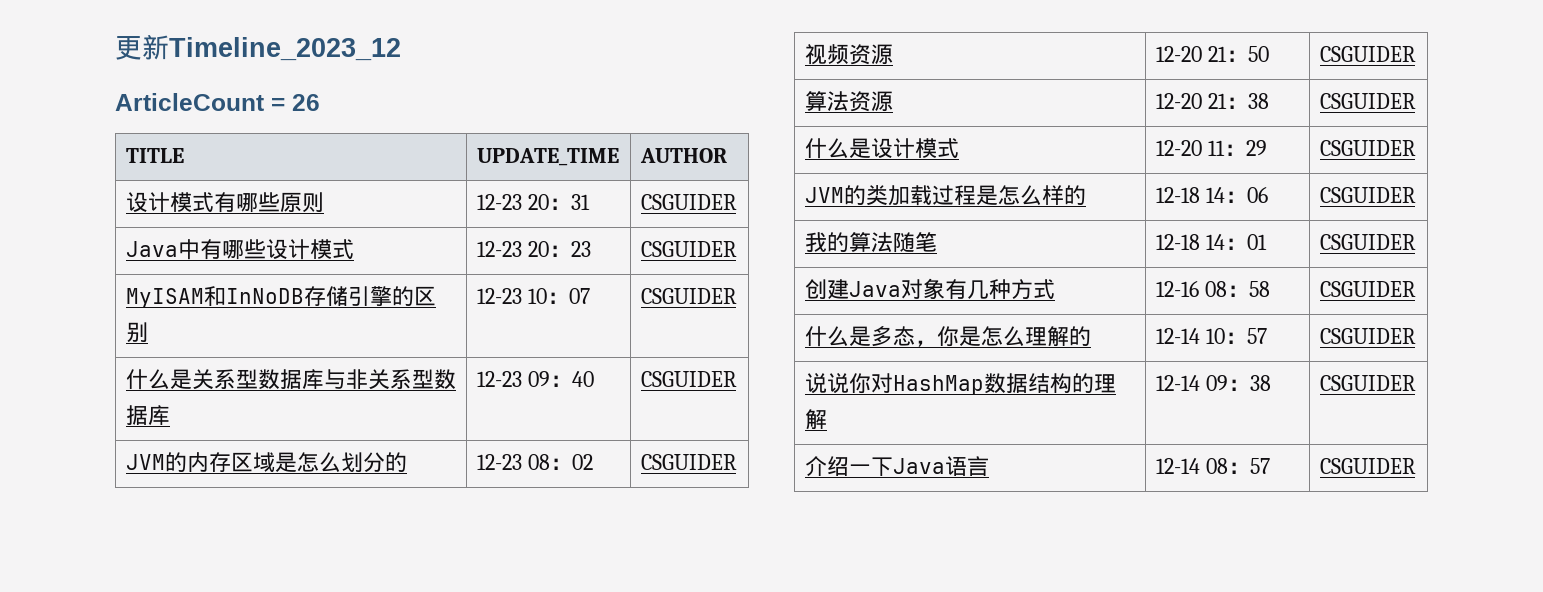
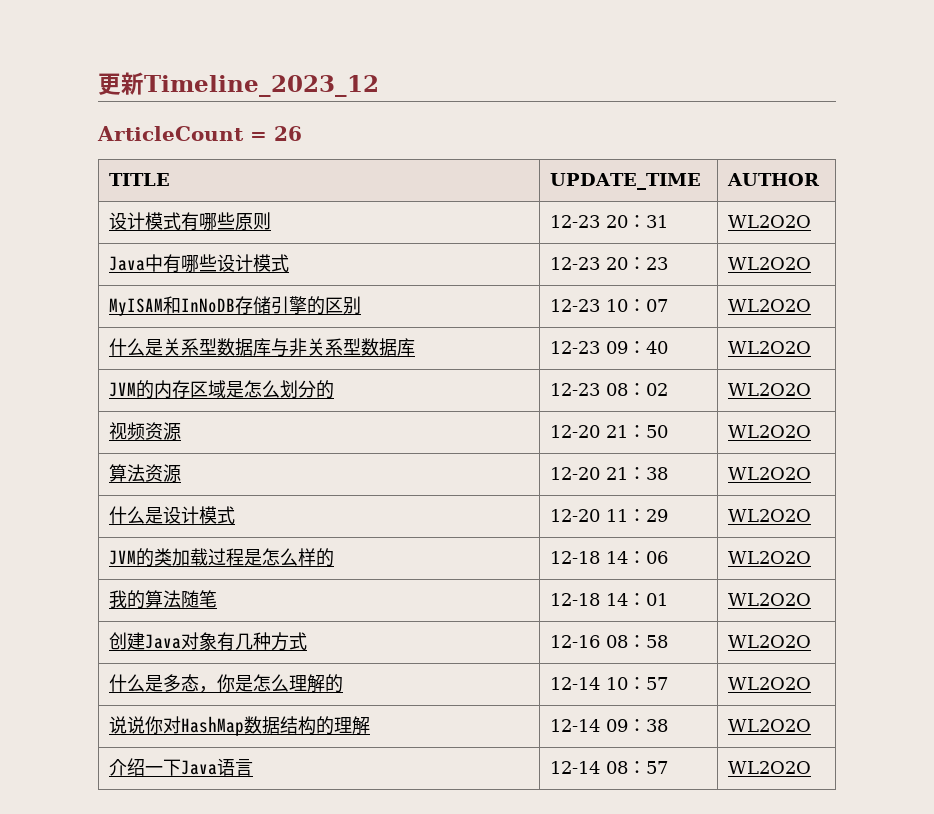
- 设计模式有哪些原则 | 12-23 20：31 | CSGUIDER
+ 设计模式有哪些原则 | 12-23 20：31 | WL2O2O
- Java中有哪些设计模式 | 12-23 20：23 | CSGUIDER
+ Java中有哪些设计模式 | 12-23 20：23 | WL2O2O
- MyISAM和InNoDB存储引擎的区别 | 12-23 10：07 | CSGUIDER
+ MyISAM和InNoDB存储引擎的区别 | 12-23 10：07 | WL2O2O
- 什么是关系型数据库与非关系型数据库 | 12-23 09：40 | CSGUIDER
+ 什么是关系型数据库与非关系型数据库 | 12-23 09：40 | WL2O2O
- JVM的内存区域是怎么划分的 | 12-23 08：02 | CSGUIDER
+ JVM的内存区域是怎么划分的 | 12-23 08：02 | WL2O2O
- 视频资源 | 12-20 21：50 | CSGUIDER
+ 视频资源 | 12-20 21：50 | WL2O2O
- 算法资源 | 12-20 21：38 | CSGUIDER
+ 算法资源 | 12-20 21：38 | WL2O2O
- 什么是设计模式 | 12-20 11：29 | CSGUIDER
+ 什么是设计模式 | 12-20 11：29 | WL2O2O
- JVM的类加载过程是怎么样的 | 12-18 14：06 | CSGUIDER
+ JVM的类加载过程是怎么样的 | 12-18 14：06 | WL2O2O
- 我的算法随笔 | 12-18 14：01 | CSGUIDER
+ 我的算法随笔 | 12-18 14：01 | WL2O2O
- 创建Java对象有几种方式 | 12-16 08：58 | CSGUIDER
+ 创建Java对象有几种方式 | 12-16 08：58 | WL2O2O
- 什么是多态，你是怎么理解的 | 12-14 10：57 | CSGUIDER
+ 什么是多态，你是怎么理解的 | 12-14 10：57 | WL2O2O
- 说说你对HashMap数据结构的理解 | 12-14 09：38 | CSGUIDER
+ 说说你对HashMap数据结构的理解 | 12-14 09：38 | WL2O2O
- 介绍一下Java语言 | 12-14 08：57 | CSGUIDER
+ 介绍一下Java语言 | 12-14 08：57 | WL2O2O

